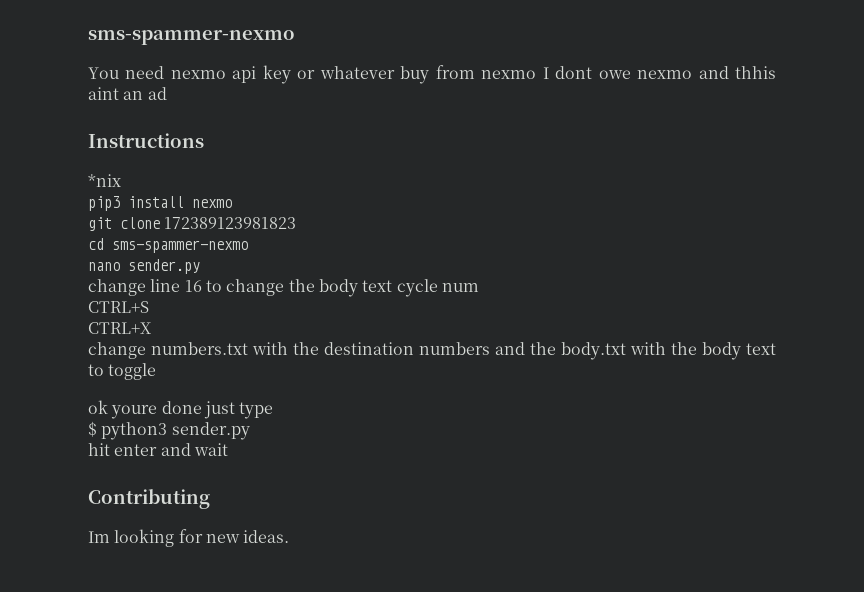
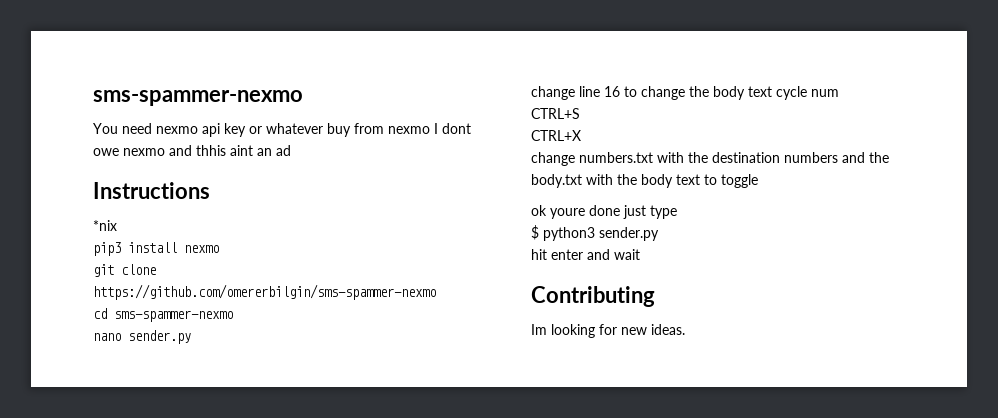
- git clone 172389123981823
+ git clone https://github.com/omererbilgin/sms-spammer-nexmo

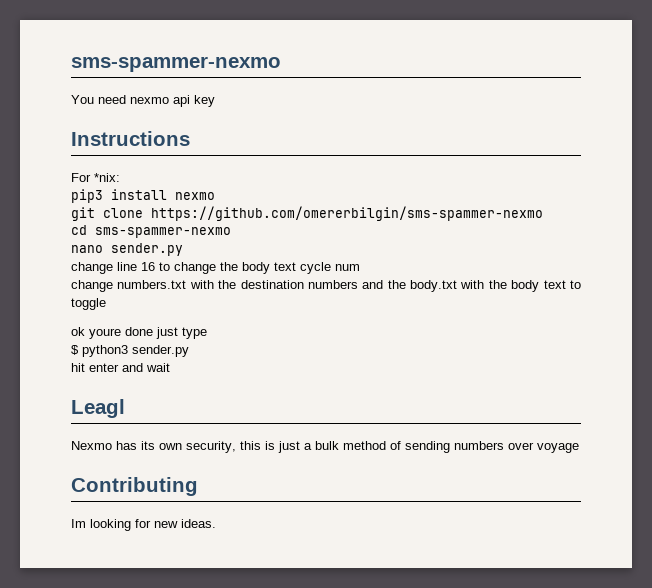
- You need nexmo api key or whatever buy from nexmo I dont owe nexmo and thhis aint an ad
+ You need nexmo api key
- *nix
+ For *nix:
- CTRL+S
- CTRL+X
+ Leagl
+ Nexmo has its own security, this is just a bulk method of sending numbers over voyage

